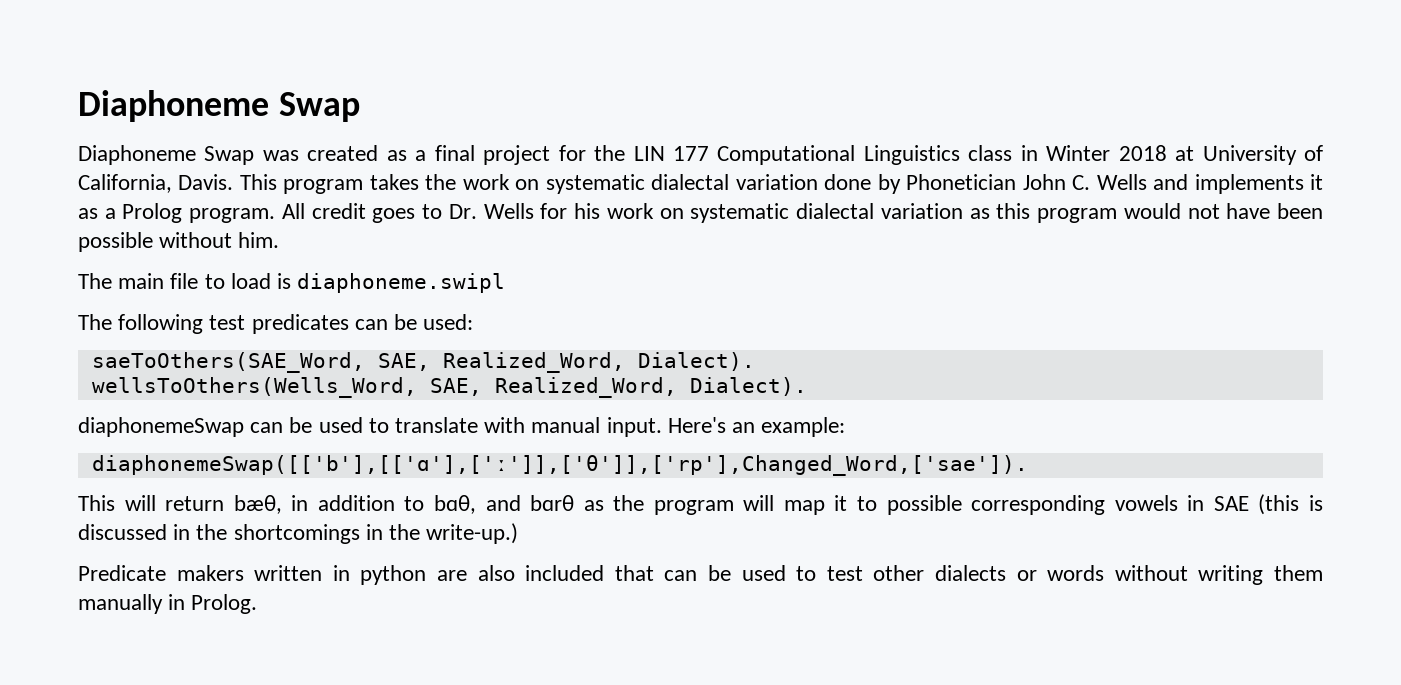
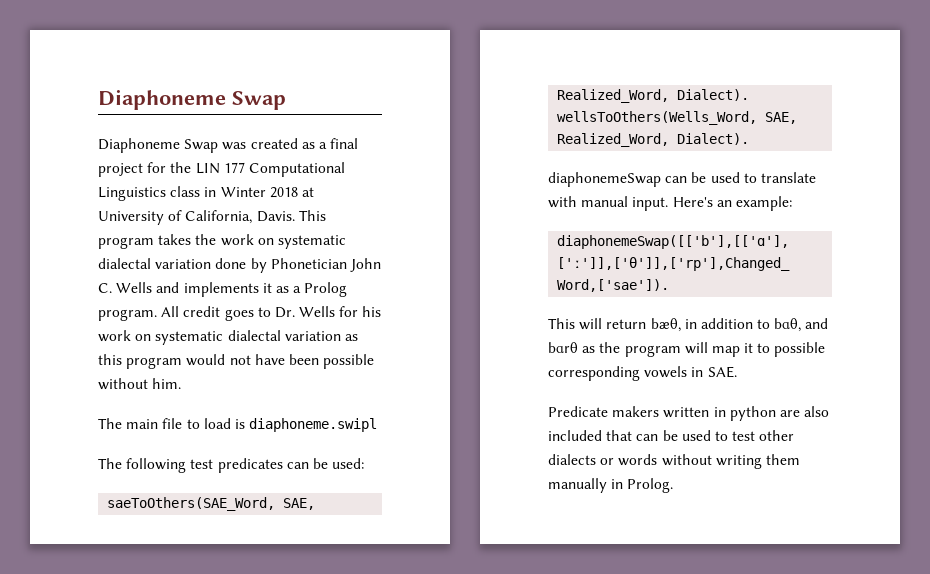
- This will return bæθ, in addition to bɑθ, and bɑrθ as the program will map it to possible corresponding vowels in SAE (this is discussed in the shortcomings in the write-up.)
+ This will return bæθ, in addition to bɑθ, and bɑrθ as the program will map it to possible corresponding vowels in SAE.

